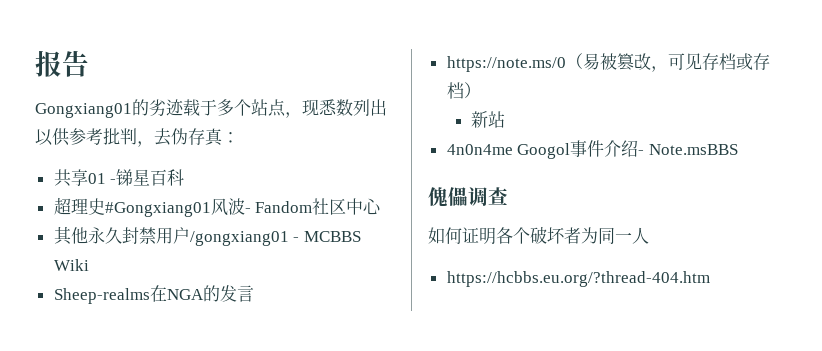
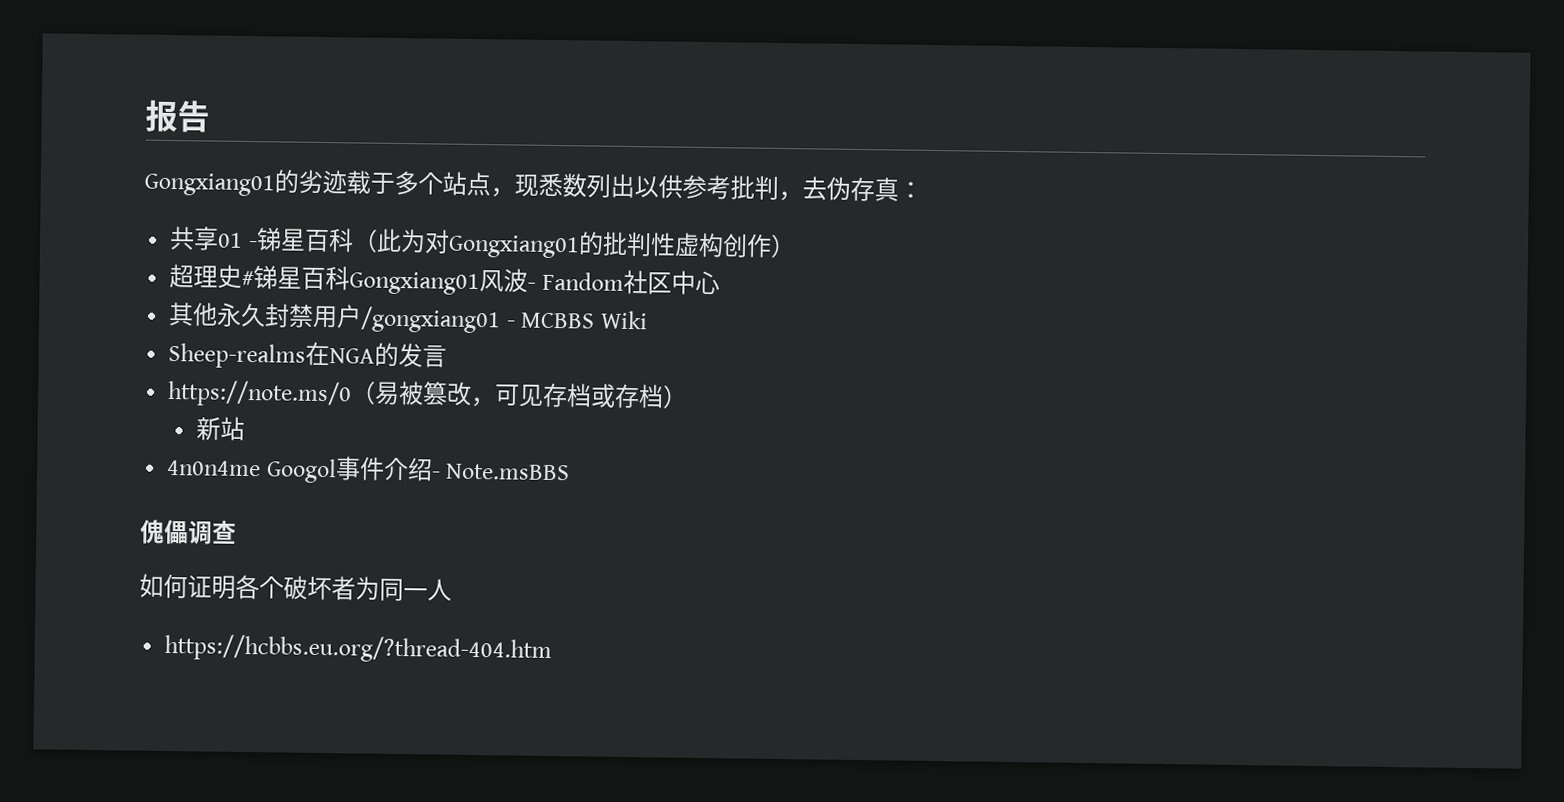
- 共享01 -锑星百科
- 超理史#Gongxiang01风波- Fandom社区中心
+ 共享01 -锑星百科（此为对Gongxiang01的批判性虚构创作）
+ 超理史#锑星百科Gongxiang01风波- Fandom社区中心

